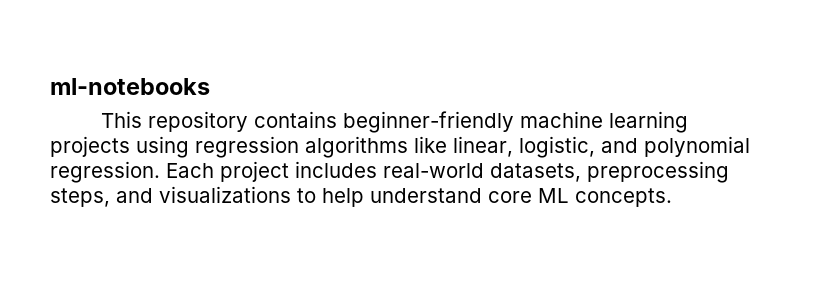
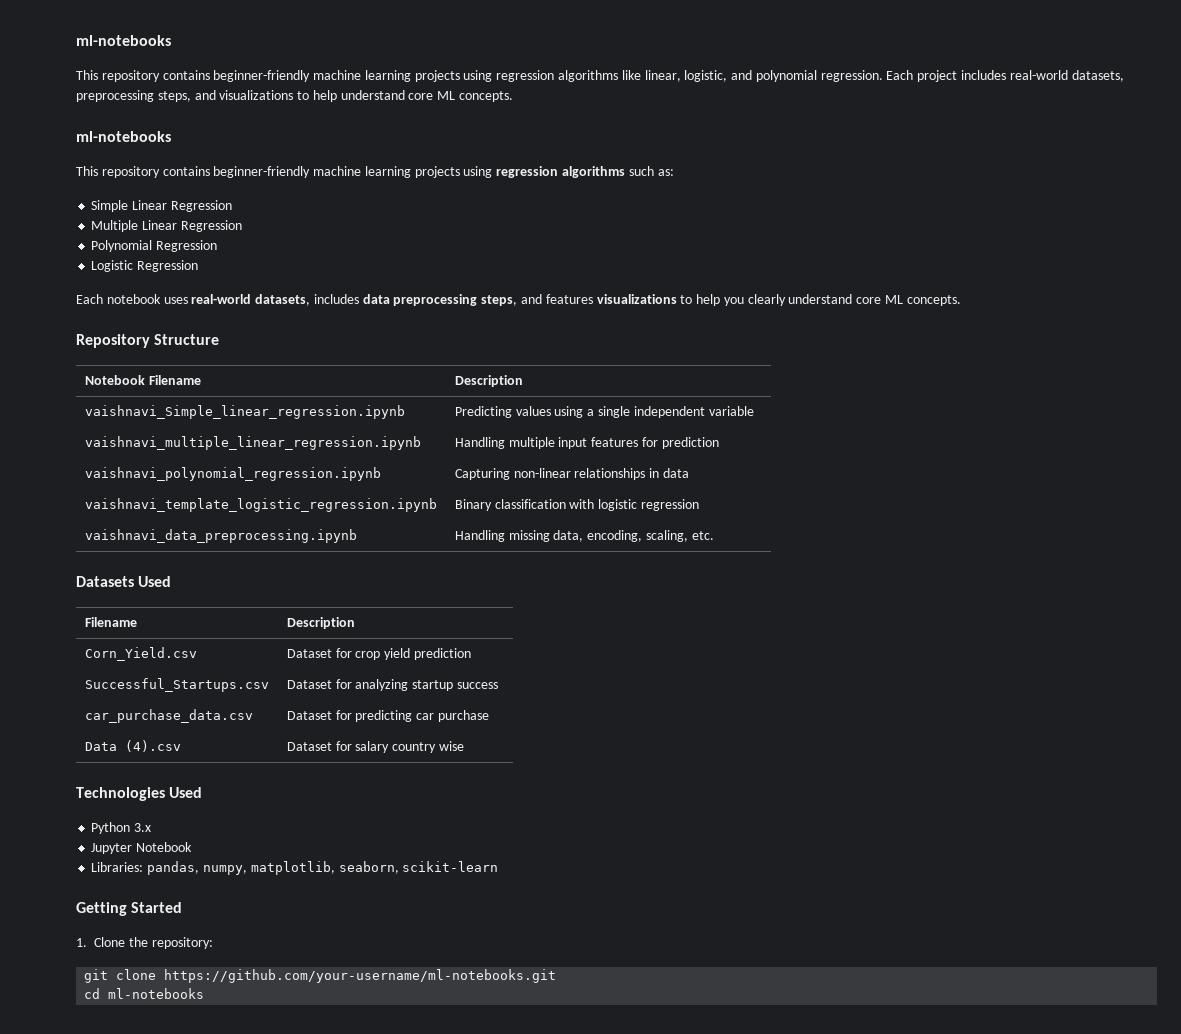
  Each project includes real-world datasets, preprocessing steps, and visualizations to help understand core ML concepts.
+ ml-notebooks
+ This repository contains beginner-friendly machine learning projects using regression algorithms such as:
+ Simple Linear Regression
+ Multiple Linear Regression
+ Polynomial Regression
+ Logistic Regression
+ Each notebook uses real-world datasets, includes data preprocessing steps, and features visualizations to help you clearly understand core ML concepts.
+ Repository Structure
+ Notebook Filename | Description
+ vaishnavi_Simple_linear_regression.ipynb | Predicting values using a single independent variable
+ vaishnavi_multiple_linear_regression.ipynb | Handling multiple input features for prediction
+ vaishnavi_polynomial_regression.ipynb | Capturing non-linear relationships in data
+ vaishnavi_template_logistic_regression.ipynb | Binary classification with logistic regression
+ vaishnavi_data_preprocessing.ipynb | Handling missing data, encoding, scaling, etc.
+ Datasets Used
+ Filename | Description
+ Corn_Yield.csv | Dataset for crop yield prediction
+ Successful_Startups.csv | Dataset for analyzing startup success
+ car_purchase_data.csv | Dataset for predicting car purchase
+ Data (4).csv | Dataset for salary country wise
+ Technologies Used
+ Python 3.x
+ Jupyter Notebook
+ Libraries: pandas, numpy, matplotlib, seaborn, scikit-learn
+ Getting Started
+ 1. Clone the repository:
+ git clone https://github.com/your-username/ml-notebooks.git
+ cd ml-notebooks

